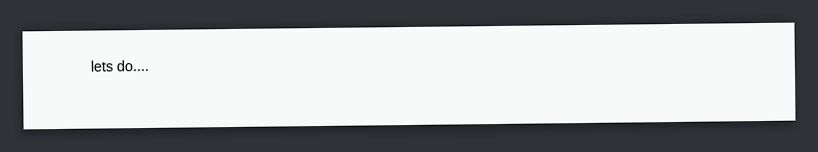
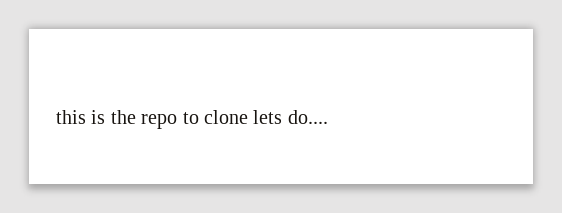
- lets do....
+ this is the repo to clone lets do....

